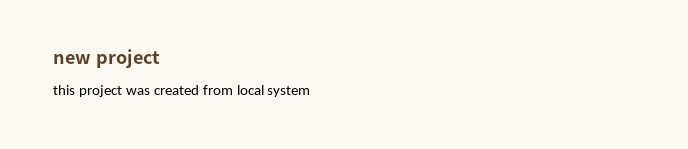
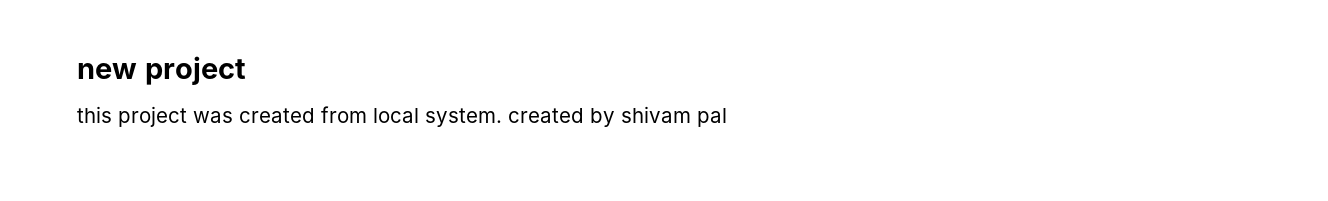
- this project was created from local system
+ this project was created from local system. created by shivam pal

